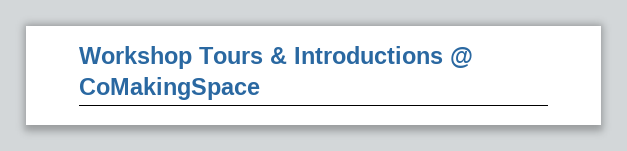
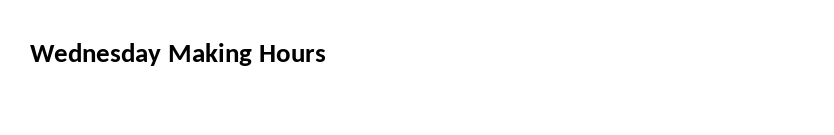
- Workshop Tours & Introductions @ CoMakingSpace
+ Wednesday Making Hours

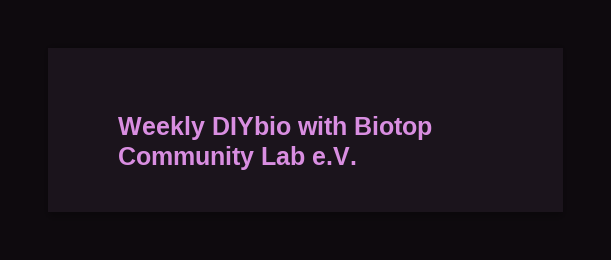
- Wednesday Making Hours
+ Weekly DIYbio with Biotop Community Lab e.V.

